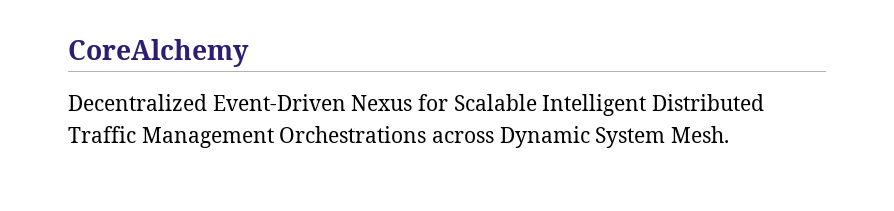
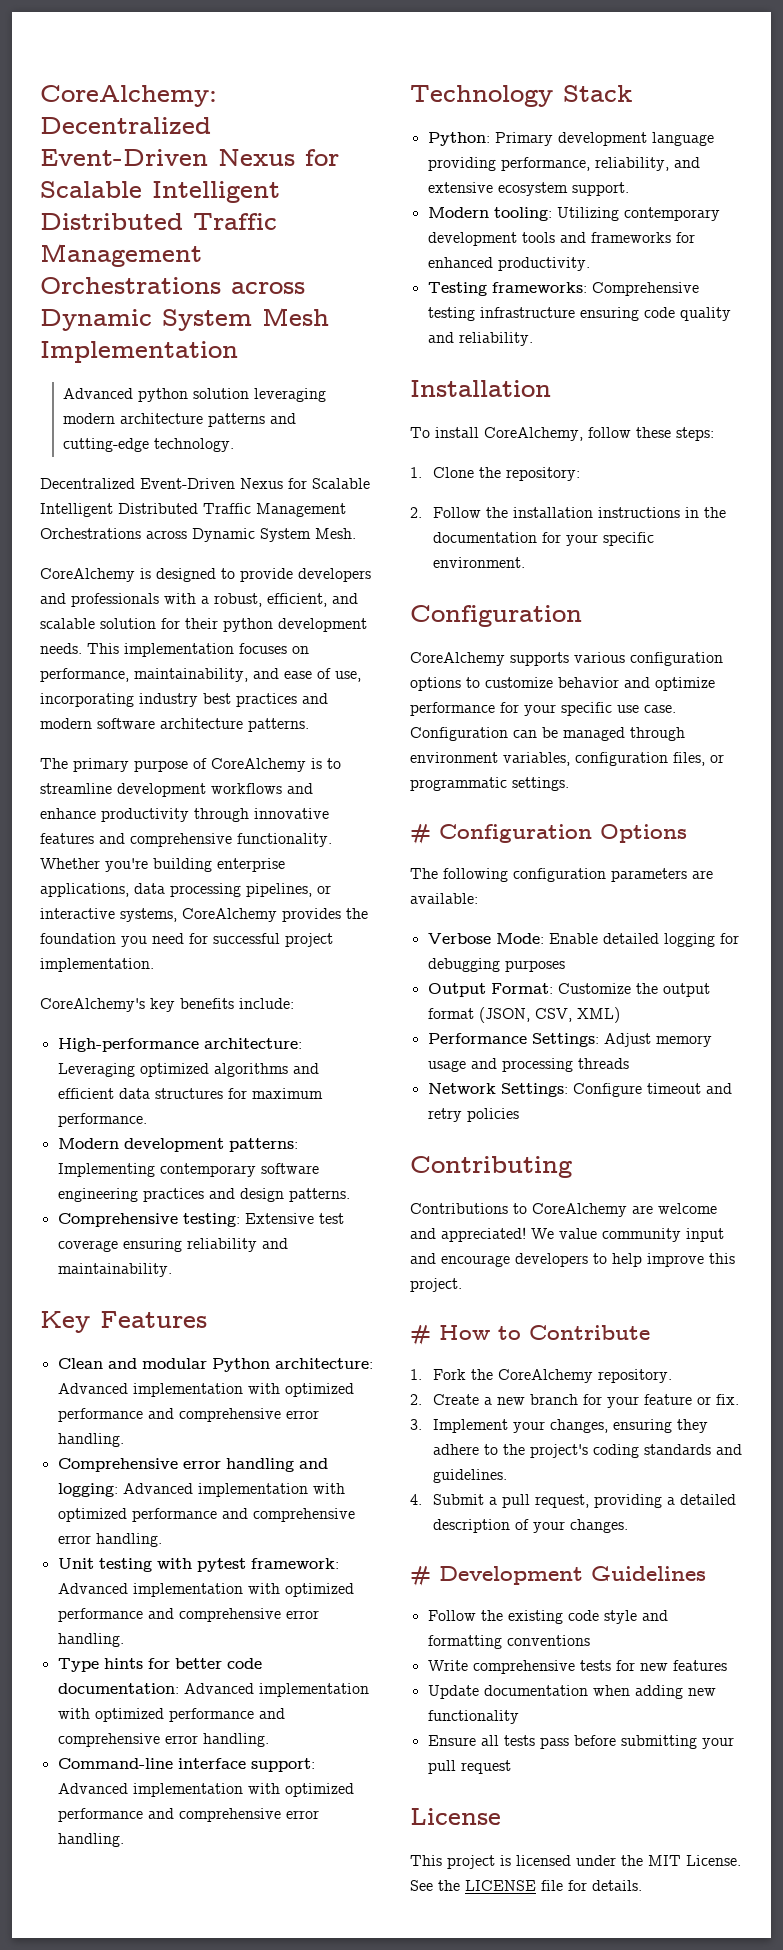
- CoreAlchemy
+ CoreAlchemy: Decentralized Event-Driven Nexus for Scalable Intelligent Distributed Traffic Management Orchestrations across Dynamic System Mesh Implementation
+ Advanced python solution leveraging modern architecture patterns and cutting-edge technology.
+ CoreAlchemy is designed to provide developers and professionals with a robust, efficient, and scalable solution for their python development needs. This implementation focuses on performance, maintainability, and ease of use, incorporating industry best practices and modern software architecture patterns.
+ The primary purpose of CoreAlchemy is to streamline development workflows and enhance productivity through innovative features and comprehensive functionality. Whether you're building enterprise applications, data processing pipelines, or interactive systems, CoreAlchemy provides the foundation you need for successful project implementation.
+ CoreAlchemy's key benefits include:
+ High-performance architecture: Leveraging optimized algorithms and efficient data structures for maximum performance.
+ Modern development patterns: Implementing contemporary software engineering practices and design patterns.
+ Comprehensive testing: Extensive test coverage ensuring reliability and maintainability.
+ Key Features
+ Clean and modular Python architecture: Advanced implementation with optimized performance and comprehensive error handling.
+ Comprehensive error handling and logging: Advanced implementation with optimized performance and comprehensive error handling.
+ Unit testing with pytest framework: Advanced implementation with optimized performance and comprehensive error handling.
+ Type hints for better code documentation: Advanced implementation with optimized performance and comprehensive error handling.
+ Command-line interface support: Advanced implementation with optimized performance and comprehensive error handling.
+ Technology Stack
+ Python: Primary development language providing performance, reliability, and extensive ecosystem support.
+ Modern tooling: Utilizing contemporary development tools and frameworks for enhanced productivity.
+ Testing frameworks: Comprehensive testing infrastructure ensuring code quality and reliability.
+ Installation
+ To install CoreAlchemy, follow these steps:
+ 1. Clone the repository:
+ 2. Follow the installation instructions in the documentation for your specific environment.
+ Configuration
+ CoreAlchemy supports various configuration options to customize behavior and optimize performance for your specific use case. Configuration can be managed through environment variables, configuration files, or programmatic settings.
+ # Configuration Options
+ The following configuration parameters are available:
+ Verbose Mode: Enable detailed logging for debugging purposes
+ Output Format: Customize the output format (JSON, CSV, XML)
+ Performance Settings: Adjust memory usage and processing threads
+ Network Settings: Configure timeout and retry policies
+ Contributing
+ Contributions to CoreAlchemy are welcome and appreciated! We value community input and encourage developers to help improve this project.
+ # How to Contribute
+ 1. Fork the CoreAlchemy repository.
+ 2. Create a new branch for your feature or fix.
+ 3. Implement your changes, ensuring they adhere to the project's coding standards and guidelines.
+ 4. Submit a pull request, providing a detailed description of your changes.
+ # Development Guidelines
+ Follow the existing code style and formatting conventions
+ Write comprehensive tests for new features
+ Update documentation when adding new functionality
+ Ensure all tests pass before submitting your pull request
+ License
+ This project is licensed under the MIT License. See the LICENSE file for details.

